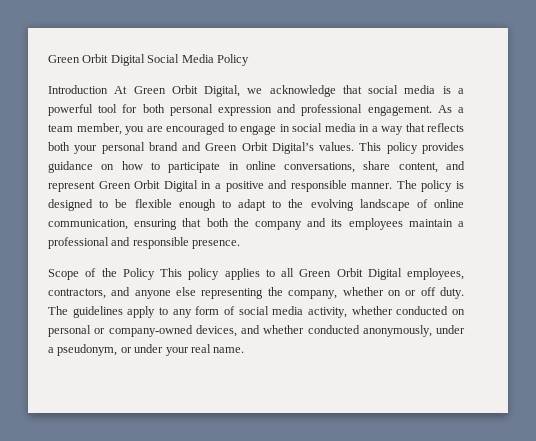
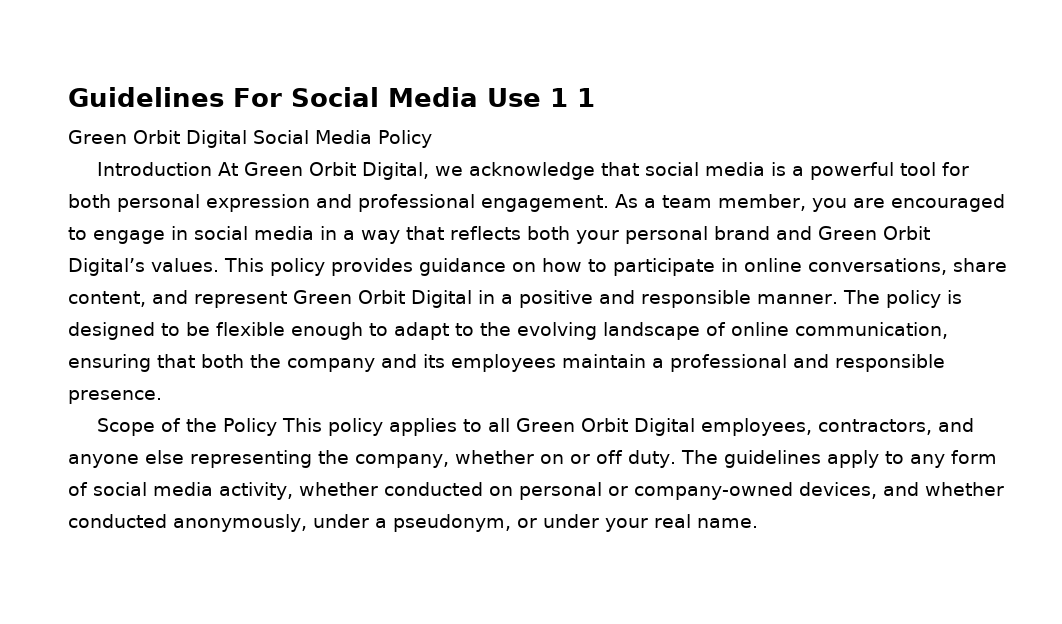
+ Guidelines For Social Media Use 1 1

